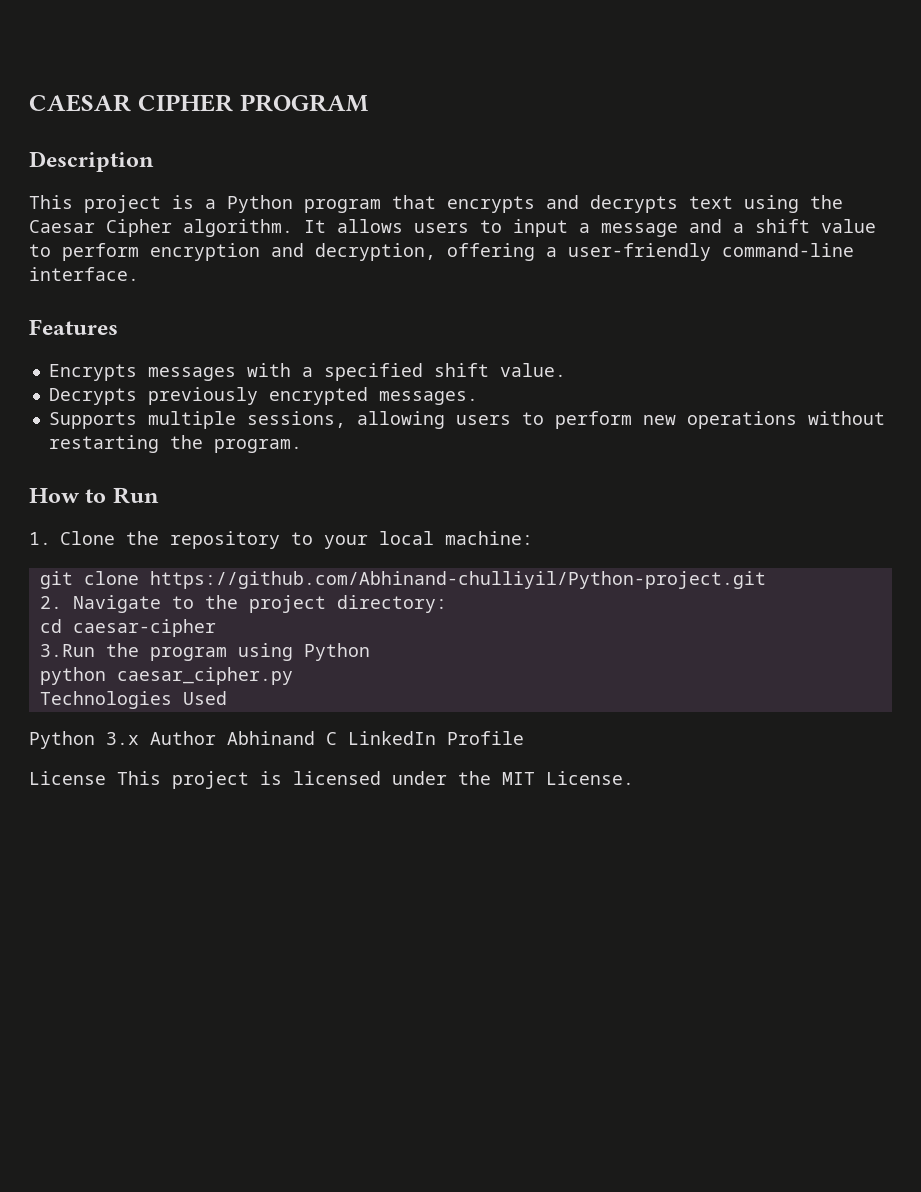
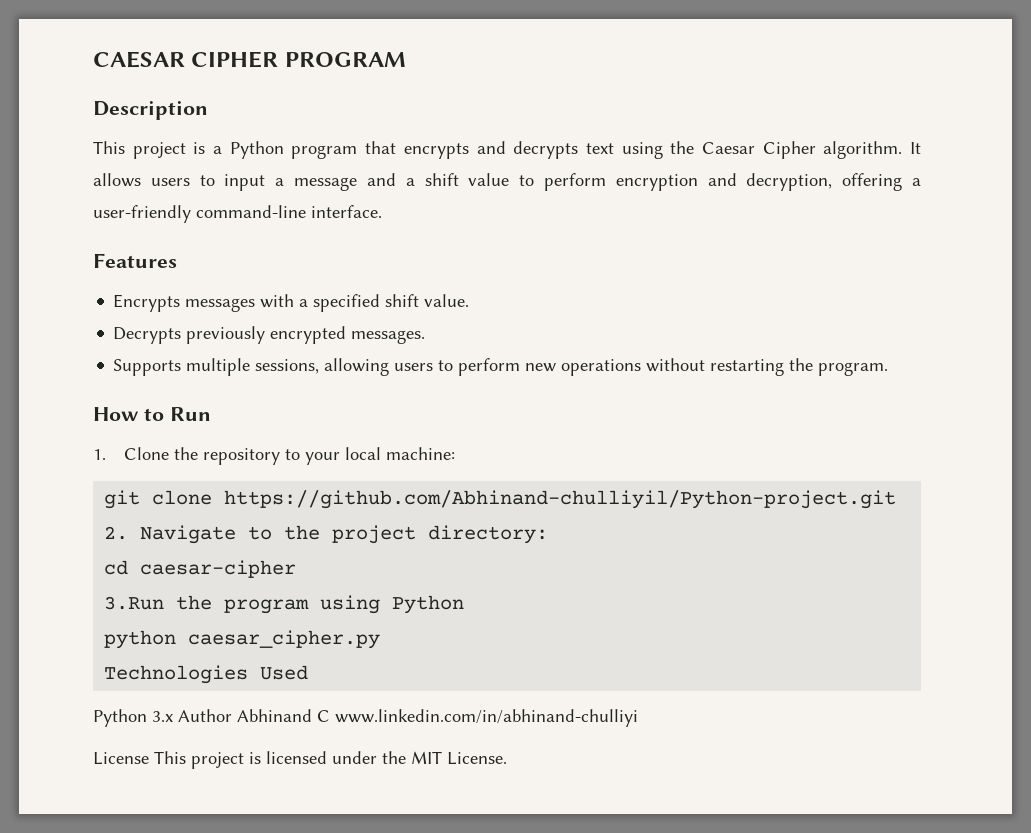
- Python 3.x Author Abhinand C LinkedIn Profile
+ Python 3.x Author Abhinand C www.linkedin.com/in/abhinand-chulliyi

